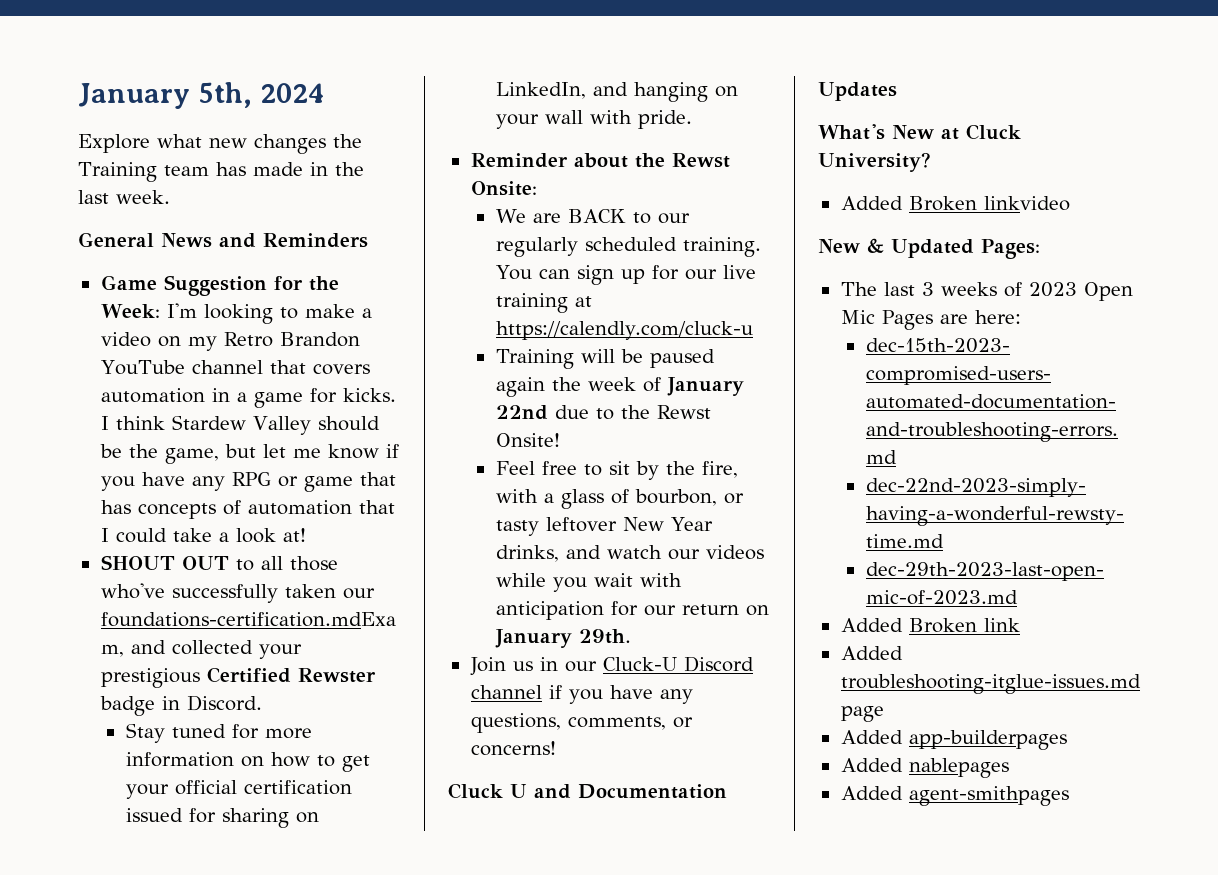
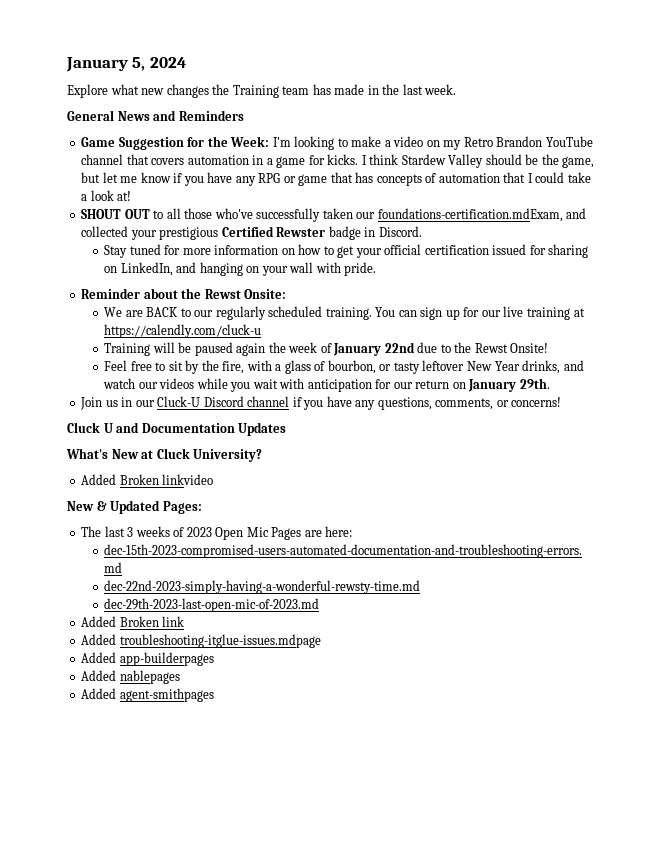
- January 5th, 2024
+ January 5, 2024

